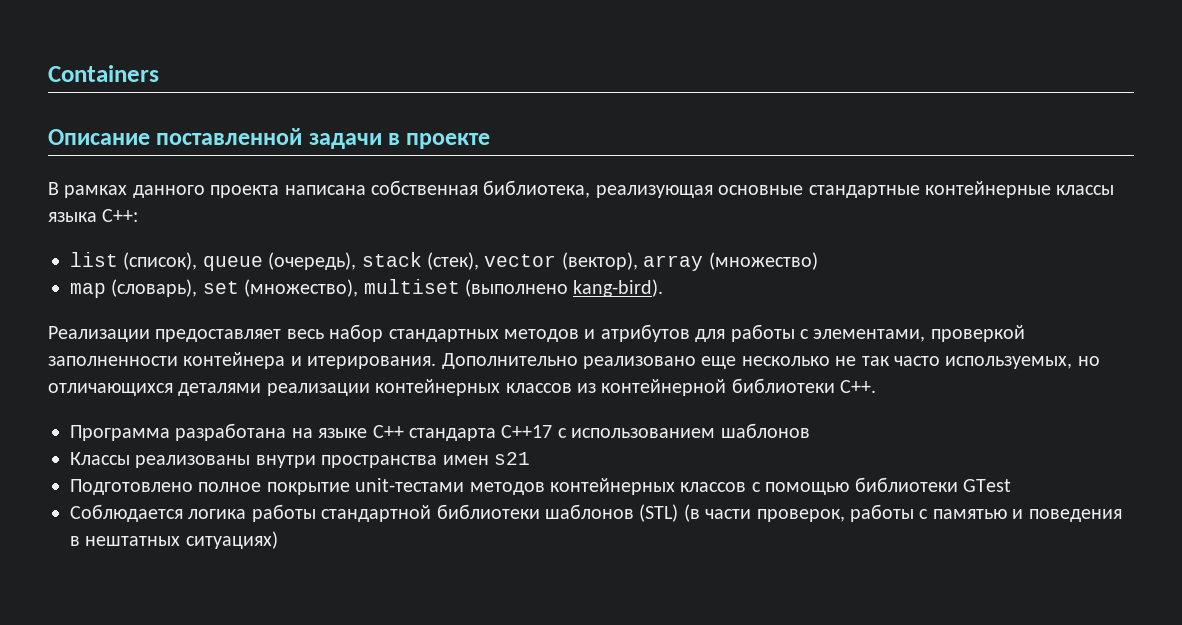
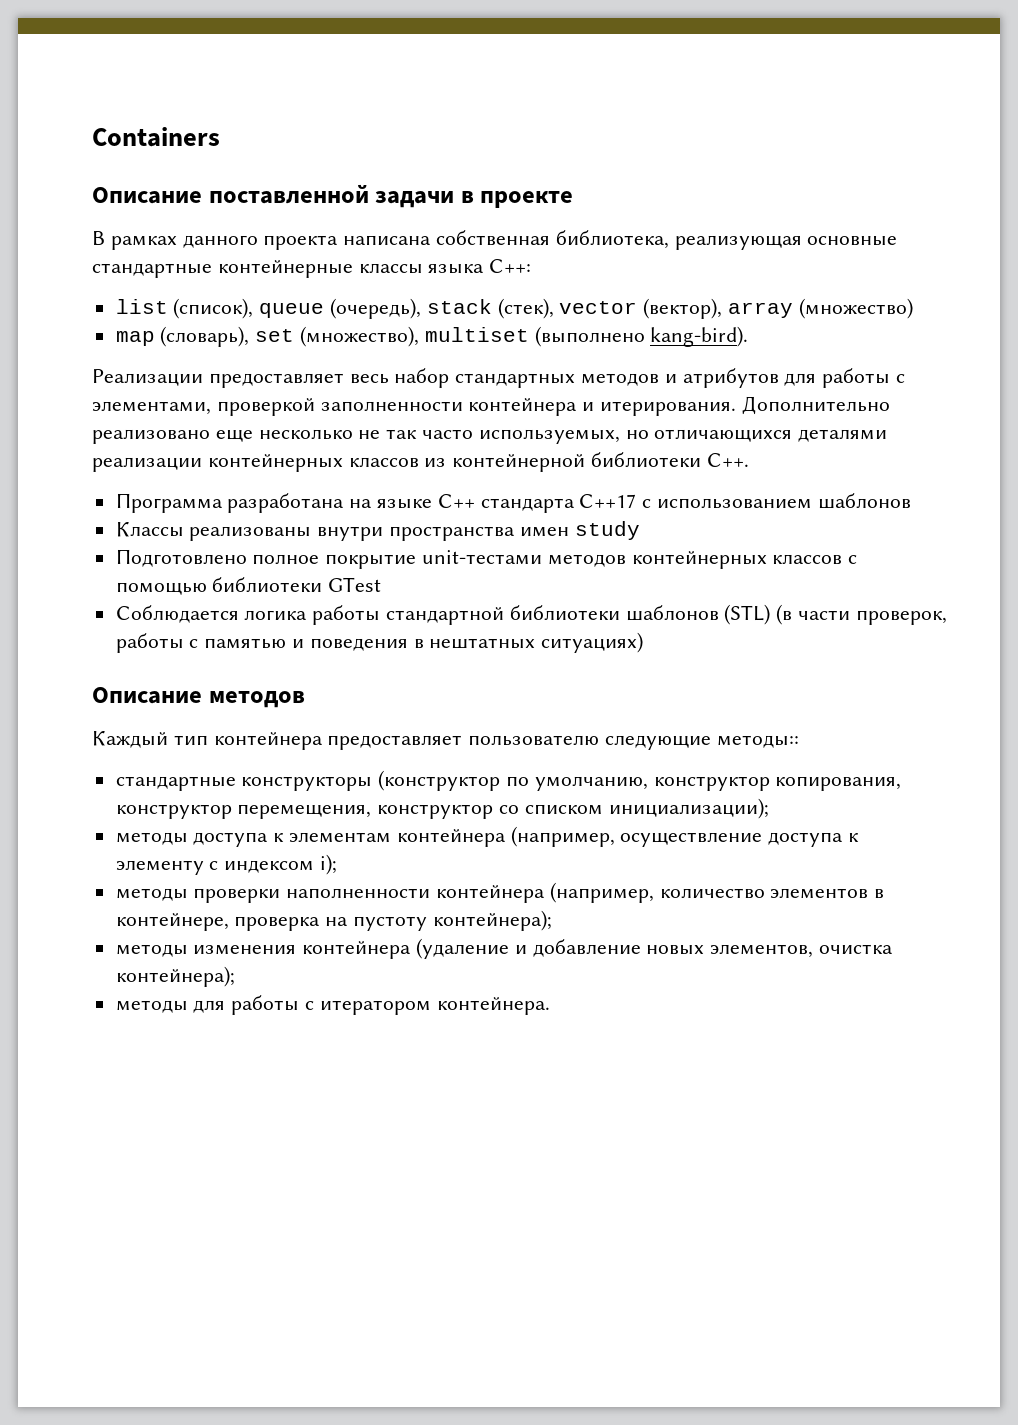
- Классы реализованы внутри пространства имен s21
+ Классы реализованы внутри пространства имен study
+ Описание методов
+ Каждый тип контейнера предоставляет пользователю следующие методы::
+ стандартные конструкторы (конструктор по умолчанию, конструктор копирования, конструктор перемещения, конструктор со списком инициализации);
+ методы доступа к элементам контейнера (например, осуществление доступа к элементу с индексом i);
+ методы проверки наполненности контейнера (например, количество элементов в контейнере, проверка на пустоту контейнера);
+ методы изменения контейнера (удаление и добавление новых элементов, очистка контейнера);
+ методы для работы с итератором контейнера.

